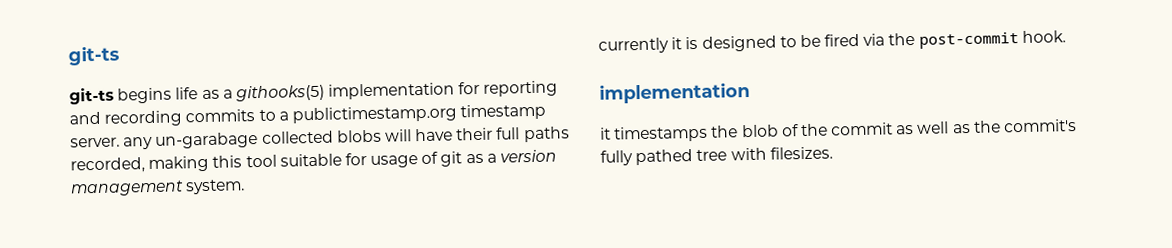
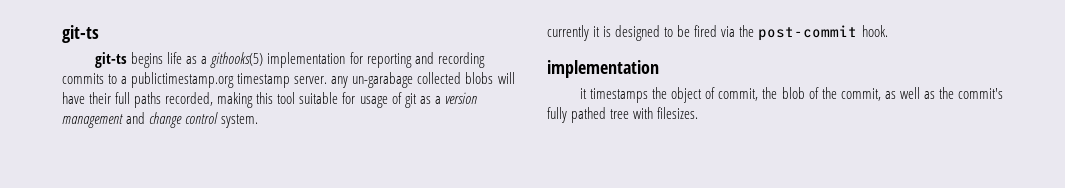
- git-ts begins life as a githooks(5) implementation for reporting and recording commits to a publictimestamp.org timestamp server. any un-garabage collected blobs will have their full paths recorded, making this tool suitable for usage of git as a version management system.
+ git-ts begins life as a githooks(5) implementation for reporting and recording commits to a publictimestamp.org timestamp server. any un-garabage collected blobs will have their full paths recorded, making this tool suitable for usage of git as a version management and change control system.
- it timestamps the blob of the commit as well as the commit's fully pathed tree with filesizes.
+ it timestamps the object of commit, the blob of the commit, as well as the commit's fully pathed tree with filesizes.

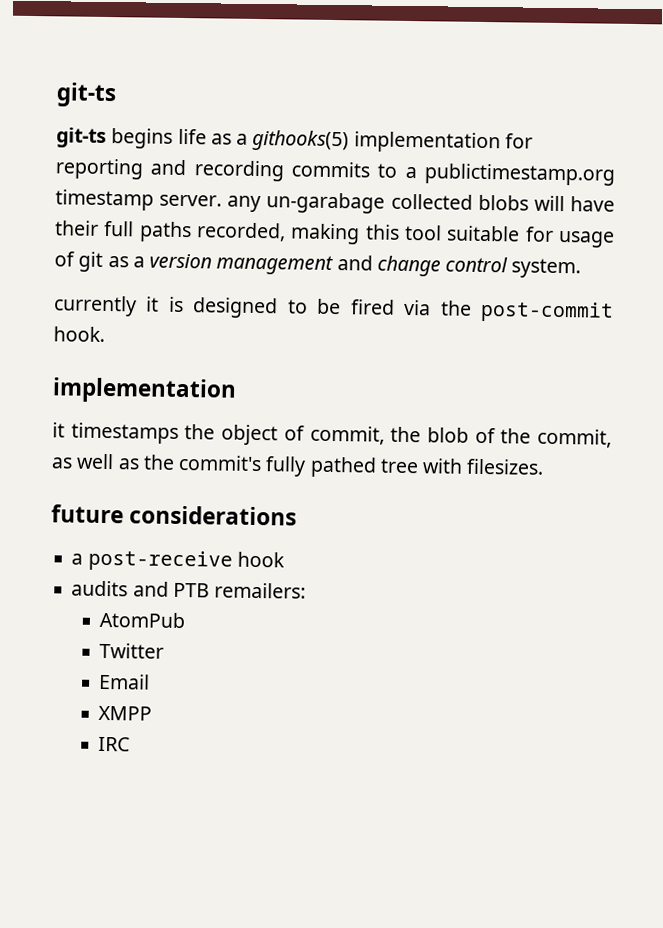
+ future considerations
+ a post-receive hook
+ audits and PTB remailers:
+ AtomPub
+ Twitter
+ Email
+ XMPP
+ IRC

